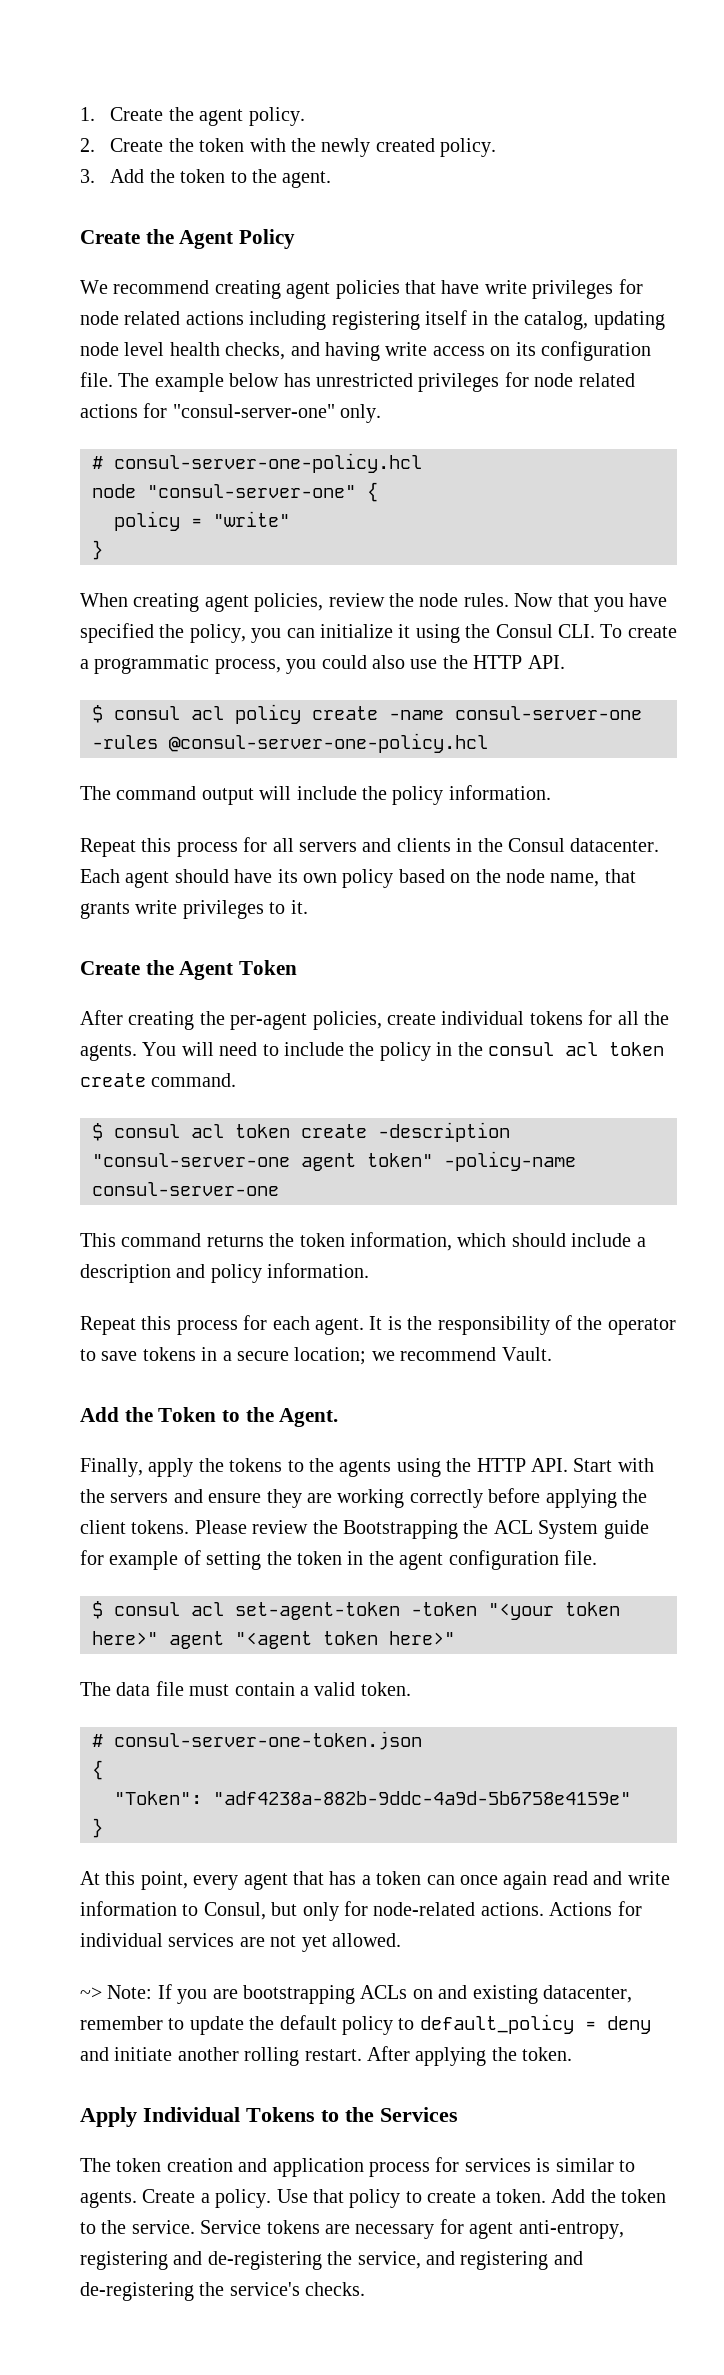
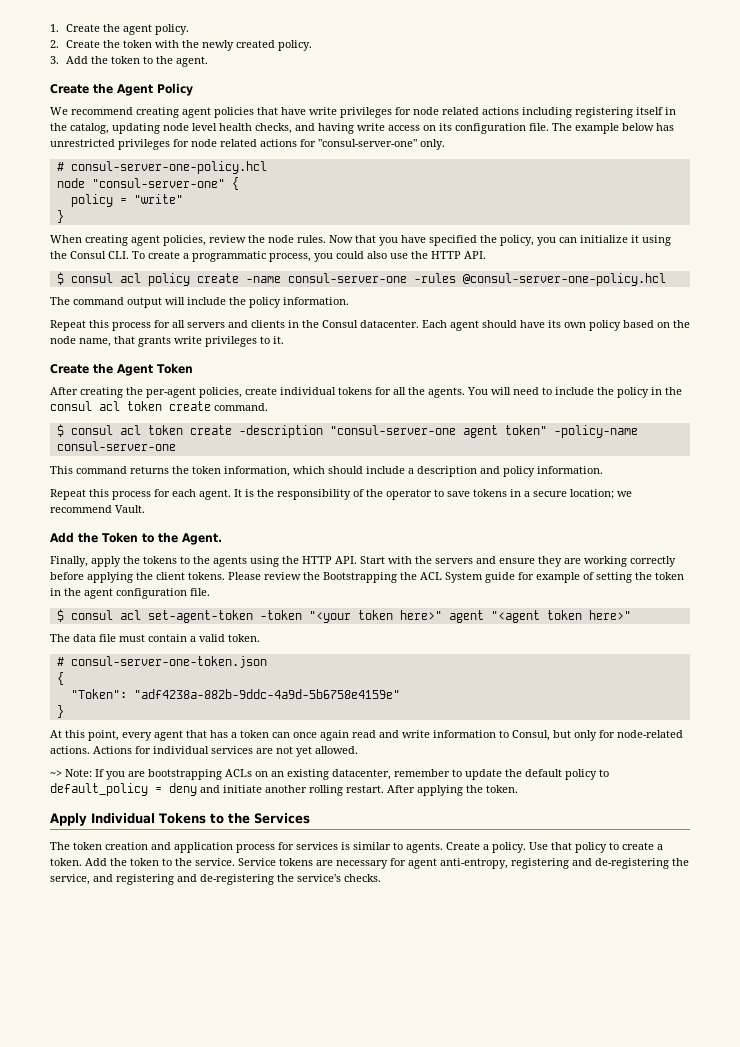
- ~> Note: If you are bootstrapping ACLs on and existing datacenter, remember to update the default policy to default_policy = deny and initiate another rolling restart.
+ ~> Note: If you are bootstrapping ACLs on an existing datacenter, remember to update the default policy to default_policy = deny and initiate another rolling restart.

